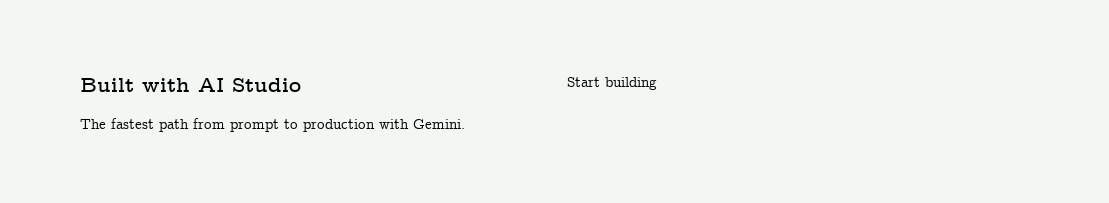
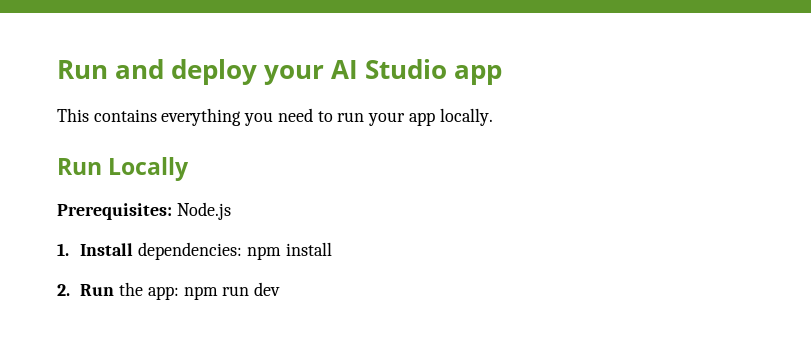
- Built with AI Studio
- The fastest path from prompt to production with Gemini.
- Start building
+ Run and deploy your AI Studio app
+ This contains everything you need to run your app locally.
+ Run Locally
+ Prerequisites: Node.js
+ 1. Install dependencies: npm install
+ 2. Run the app: npm run dev

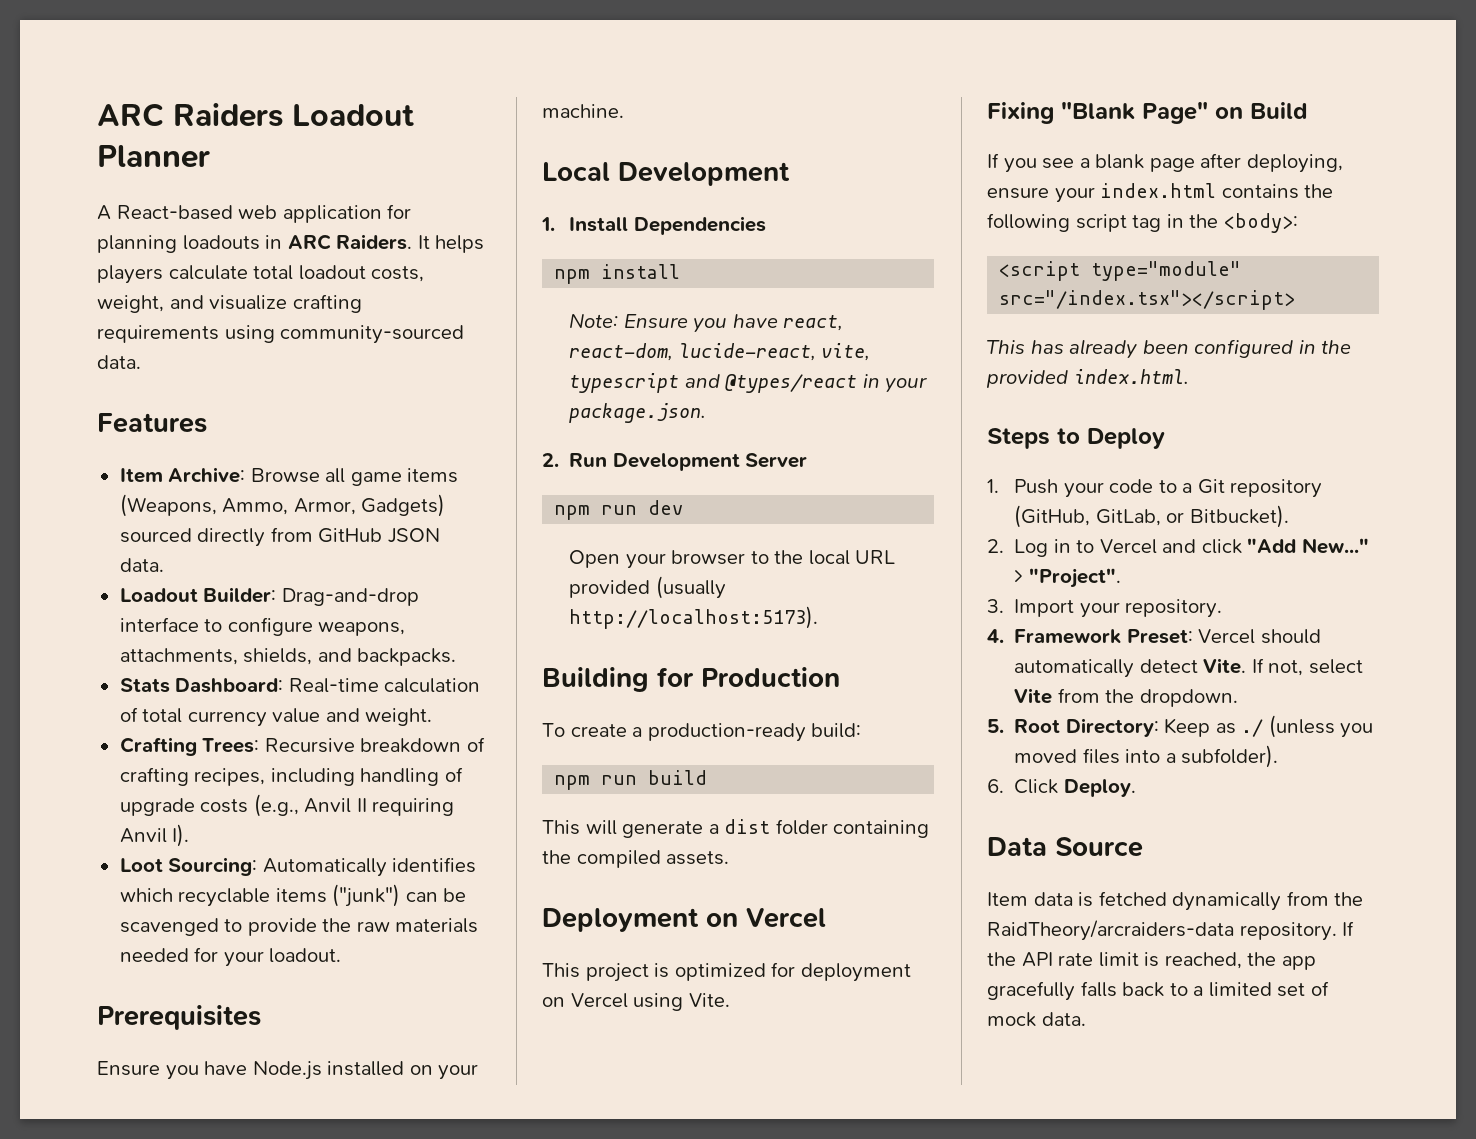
- Run and deploy your AI Studio app
- This contains everything you need to run your app locally.
- Run Locally
- Prerequisites: Node.js
+ ARC Raiders Loadout Planner
+ A React-based web application for planning loadouts in ARC Raiders. It helps players calculate total loadout costs, weight, and visualize crafting requirements using community-sourced data.
+ Features
+ Item Archive: Browse all game items (Weapons, Ammo, Armor, Gadgets) sourced directly from GitHub JSON data.
+ Loadout Builder: Drag-and-drop interface to configure weapons, attachments, shields, and backpacks.
+ Stats Dashboard: Real-time calculation of total currency value and weight.
+ Crafting Trees: Recursive breakdown of crafting recipes, including handling of upgrade costs (e.g., Anvil II requiring Anvil I).
+ Loot Sourcing: Automatically identifies which recyclable items ("junk") can be scavenged to provide the raw materials needed for your loadout.
+ Prerequisites
+ Ensure you have Node.js installed on your machine.
+ Local Development
- 1. Install dependencies: npm install
+ 1. Install Dependencies
+ npm install
+ Note: Ensure you have react, react-dom, lucide-react, vite, typescript and @types/react in your package.json.
- 2. Run the app: npm run dev
+ 2. Run Development Server
+ npm run dev
+ Open your browser to the local URL provided (usually http://localhost:5173).
+ Building for Production
+ To create a production-ready build:
+ npm run build
+ This will generate a dist folder containing the compiled assets.
+ Deployment on Vercel
+ This project is optimized for deployment on Vercel using Vite.
+ Fixing "Blank Page" on Build
+ If you see a blank page after deploying, ensure your index.html contains the following script tag in the <body>:
+ <script type="module" src="/index.tsx"></script>
+ This has already been configured in the provided index.html.
+ Steps to Deploy
+ 1. Push your code to a Git repository (GitHub, GitLab, or Bitbucket).
+ 2. Log in to Vercel and click "Add New..." > "Project".
+ 3. Import your repository.
+ 4. Framework Preset: Vercel should automatically detect Vite. If not, select Vite from the dropdown.
+ 5. Root Directory: Keep as ./ (unless you moved files into a subfolder).
+ 6. Click Deploy.
+ Data Source
+ Item data is fetched dynamically from the RaidTheory/arcraiders-data repository. If the API rate limit is reached, the app gracefully falls back to a limited set of mock data.

